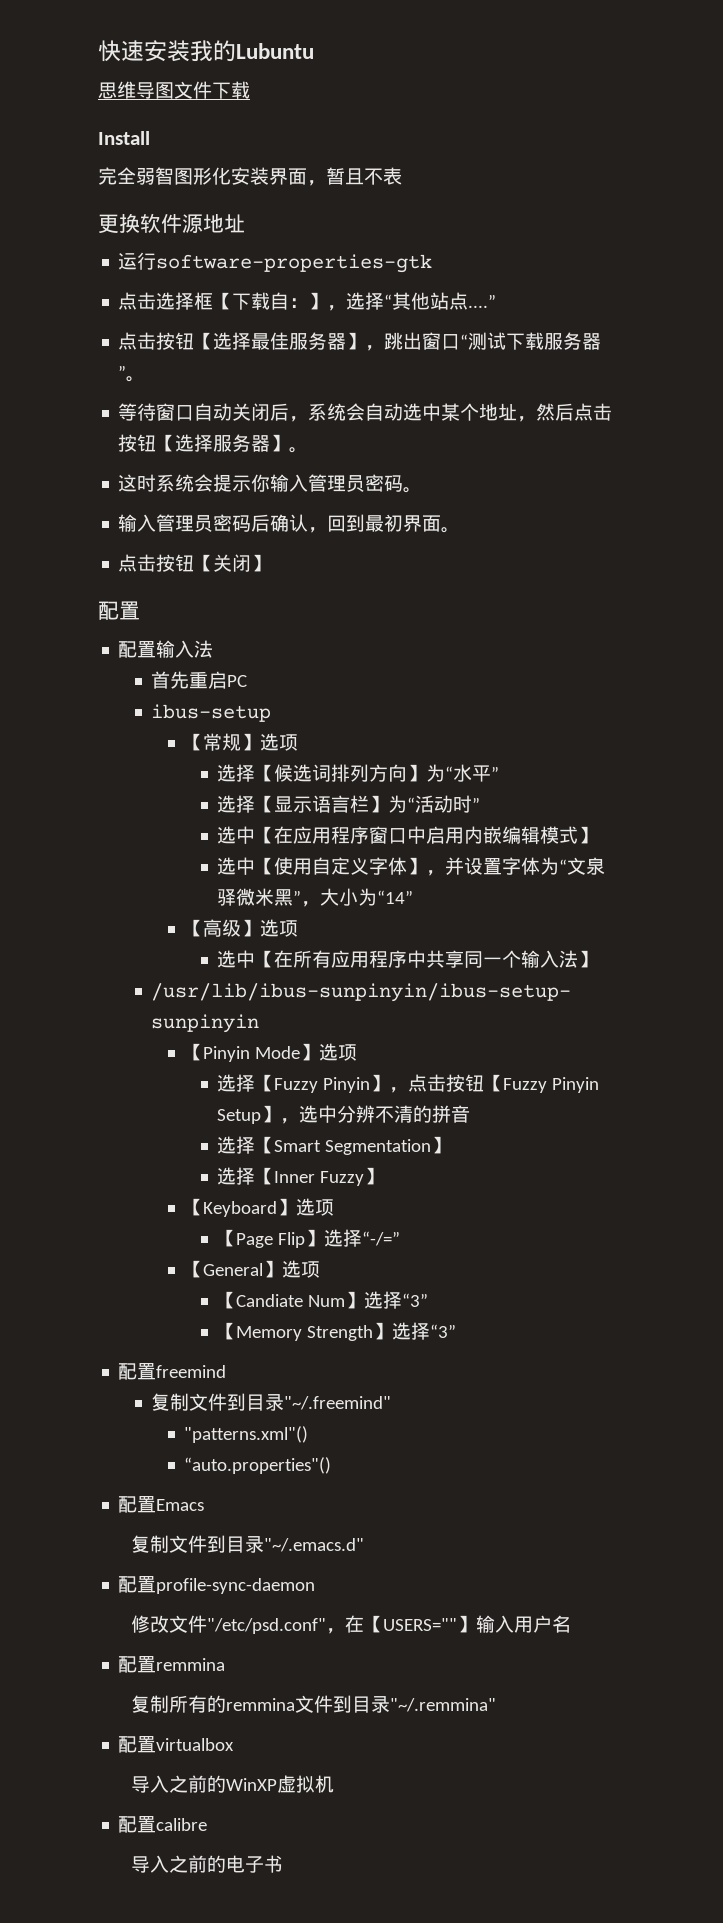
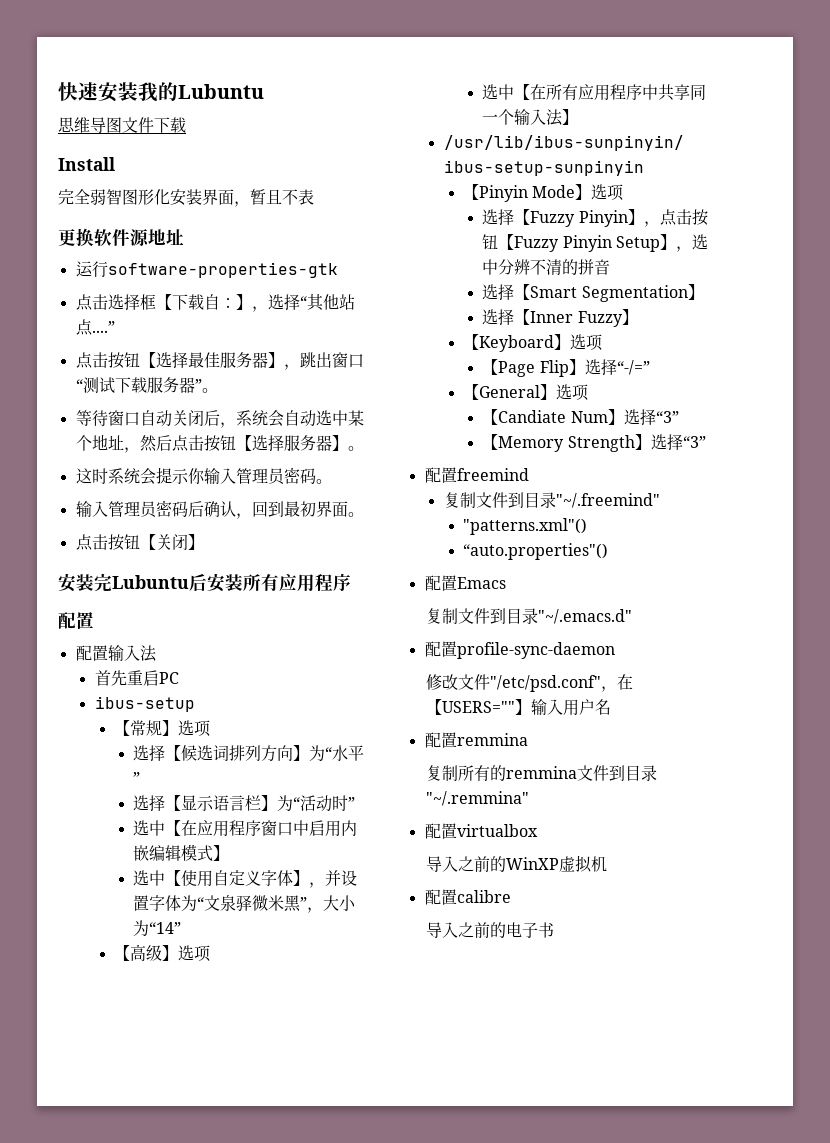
+ 安装完Lubuntu后安装所有应用程序

